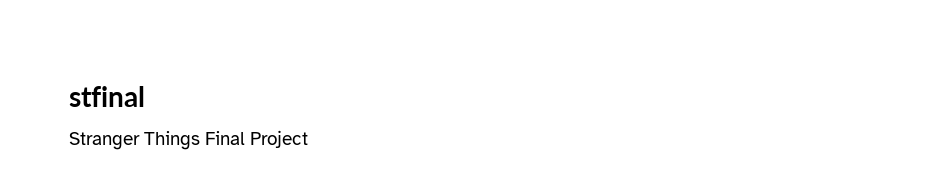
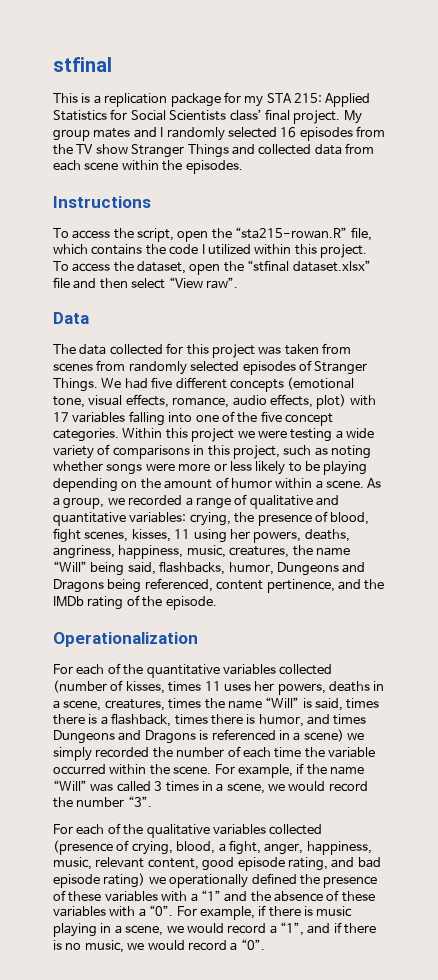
- Stranger Things Final Project
+ This is a replication package for my STA 215: Applied Statistics for Social Scientists class’ final project. My group mates and I randomly selected 16 episodes from the TV show Stranger Things and collected data from each scene within the episodes.
+ Instructions
+ To access the script, open the “sta215-rowan.R” file, which contains the code I utilized within this project. To access the dataset, open the “stfinal dataset.xlsx” file and then select “View raw”.
+ Data
+ The data collected for this project was taken from scenes from randomly selected episodes of Stranger Things. We had five different concepts (emotional tone, visual effects, romance, audio effects, plot) with 17 variables falling into one of the five concept categories. Within this project we were testing a wide variety of comparisons in this project, such as noting whether songs were more or less likely to be playing depending on the amount of humor within a scene. As a group, we recorded a range of qualitative and quantitative variables: crying, the presence of blood, fight scenes, kisses, 11 using her powers, deaths, angriness, happiness, music, creatures, the name “Will” being said, flashbacks, humor, Dungeons and Dragons being referenced, content pertinence, and the IMDb rating of the episode.
+ Operationalization
+ For each of the quantitative variables collected (number of kisses, times 11 uses her powers, deaths in a scene, creatures, times the name “Will” is said, times there is a flashback, times there is humor, and times Dungeons and Dragons is referenced in a scene) we simply recorded the number of each time the variable occurred within the scene. For example, if the name “Will” was called 3 times in a scene, we would record the number “3”.
+ For each of the qualitative variables collected (presence of crying, blood, a fight, anger, happiness, music, relevant content, good episode rating, and bad episode rating) we operationally defined the presence of these variables with a “1” and the absence of these variables with a “0”. For example, if there is music playing in a scene, we would record a “1”, and if there is no music, we would record a “0”.

